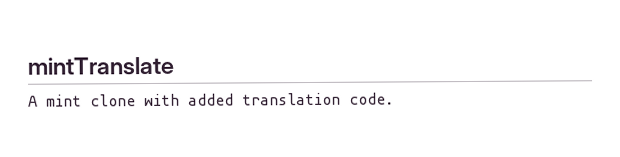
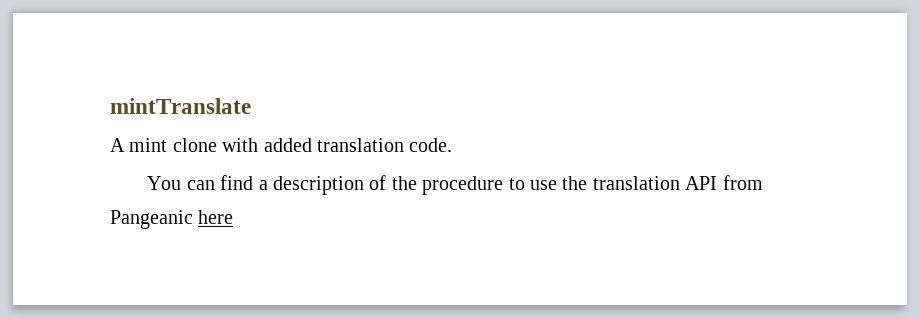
+ You can find a description of the procedure to use the translation API from Pangeanic here

